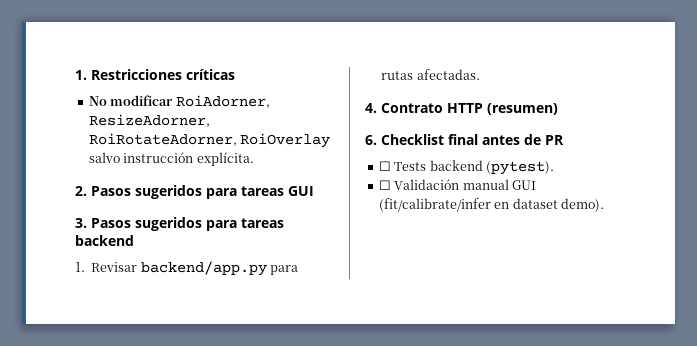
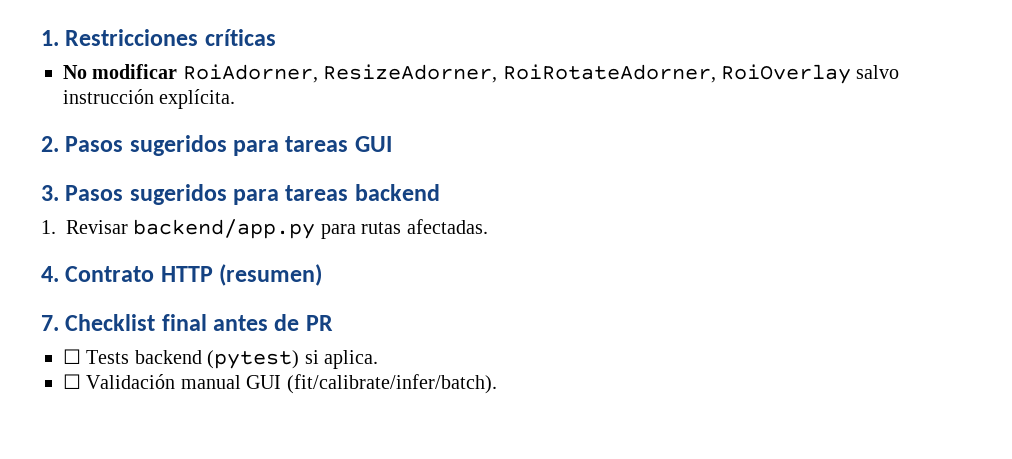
- 6. Checklist final antes de PR
+ 7. Checklist final antes de PR
- ☐ Tests backend (pytest).
+ ☐ Tests backend (pytest) si aplica.
- ☐ Validación manual GUI (fit/calibrate/infer en dataset demo).
+ ☐ Validación manual GUI (fit/calibrate/infer/batch).

